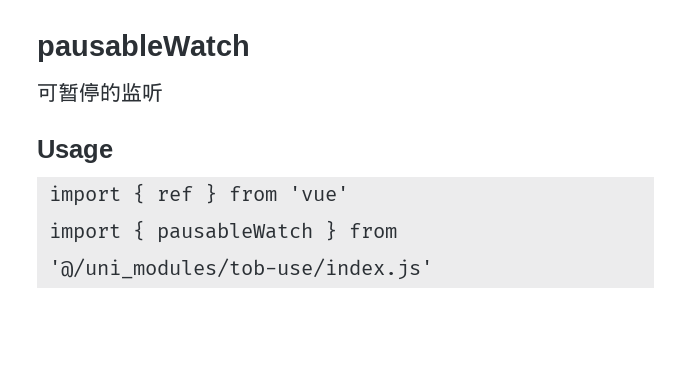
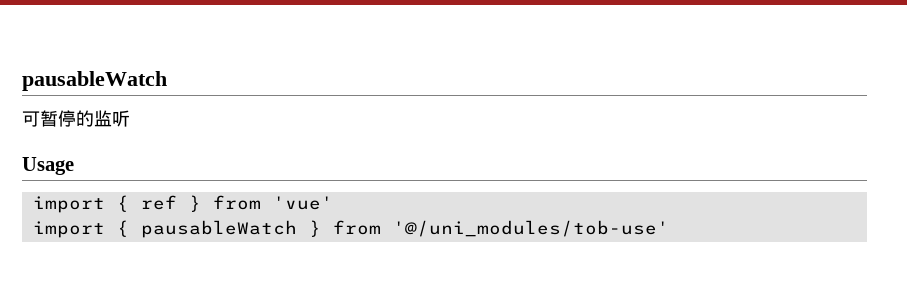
- import { pausableWatch } from '@/uni_modules/tob-use/index.js'
+ import { pausableWatch } from '@/uni_modules/tob-use'

